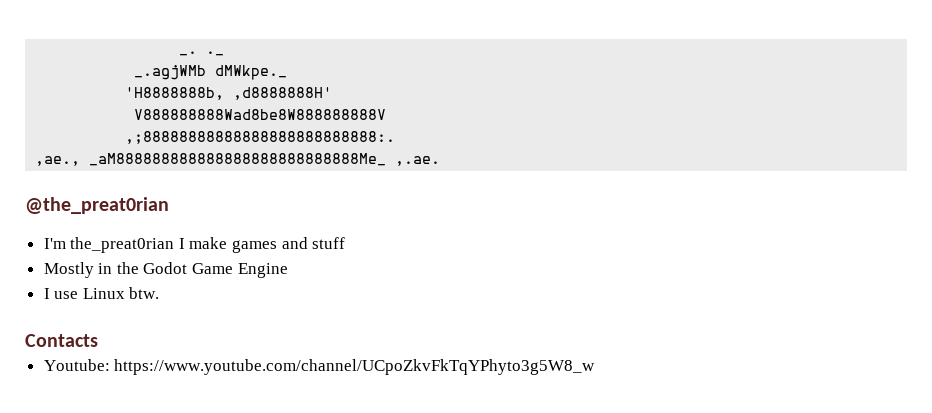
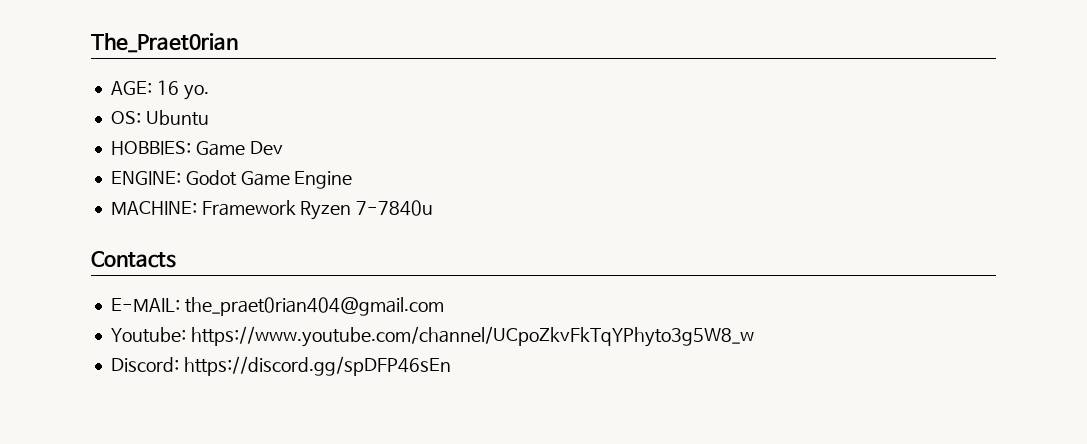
- _. ._
- _.agjWMb dMWkpe._
- 'H8888888b, ,d8888888H'
- V888888888Wad8be8W888888888V
- ,;88888888888888888888888888:.
- ,ae., _aM888888888888888888888888888Me_ ,.ae.
- @the_preat0rian
- I'm the_preat0rian I make games and stuff
- Mostly in the Godot Game Engine
+ The_Praet0rian
+ AGE: 16 yo.
+ OS: Ubuntu
+ HOBBIES: Game Dev
+ ENGINE: Godot Game Engine
- I use Linux btw.
+ MACHINE: Framework Ryzen 7-7840u
+ E-MAIL: the_praet0rian404@gmail.com
+ Discord: https://discord.gg/spDFP46sEn

